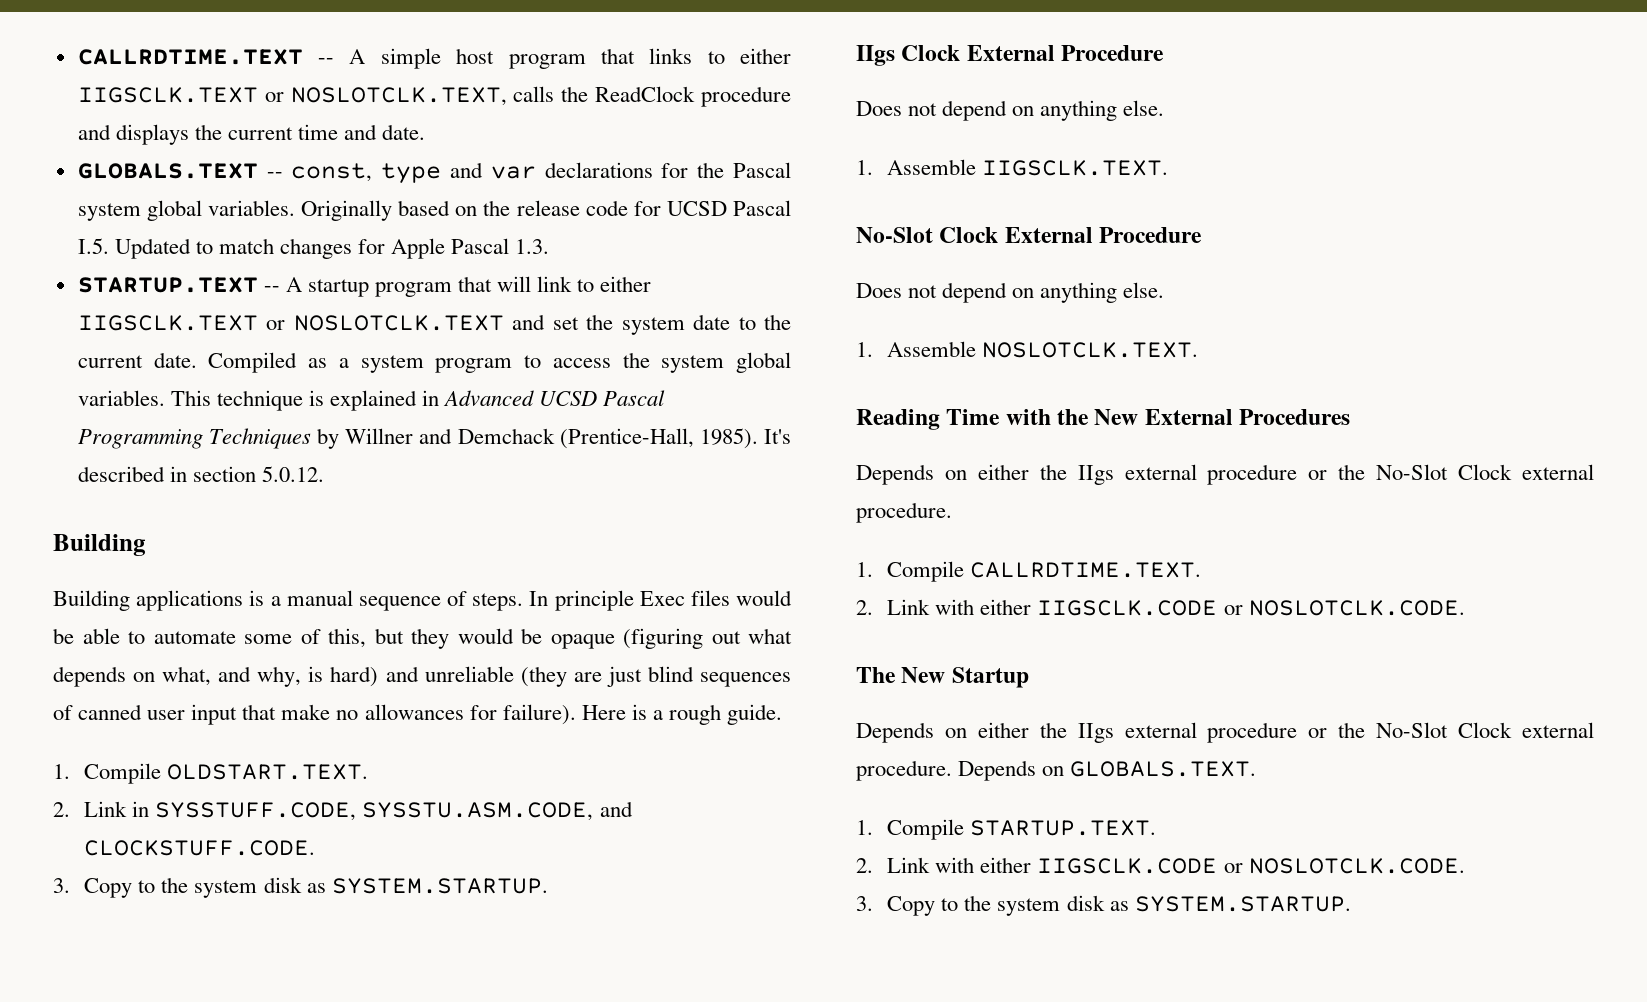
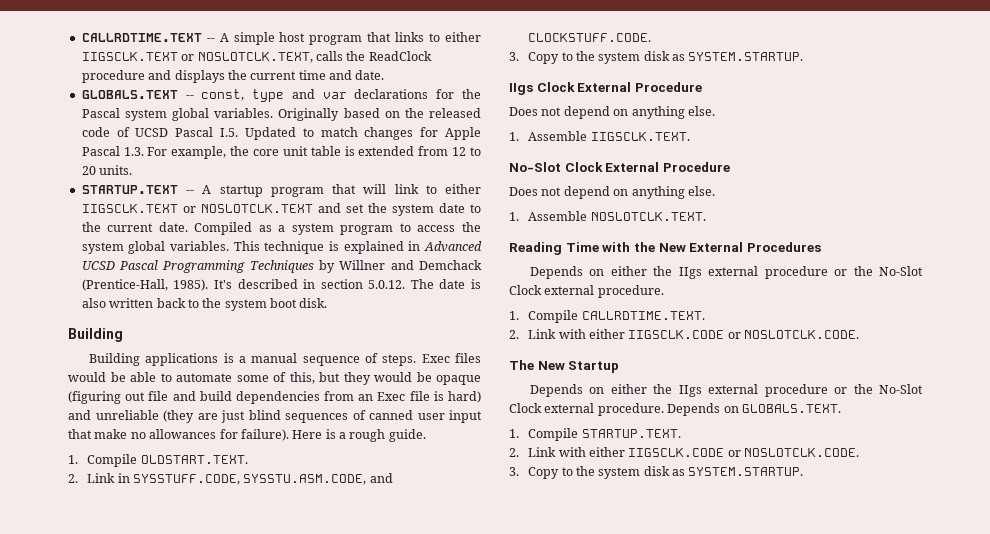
- Originally based on the release code for UCSD Pascal I.5. Updated to match changes for Apple Pascal 1.3.
+ Originally based on the released code of UCSD Pascal I.5. Updated to match changes for Apple Pascal 1.3. For example, the core unit table is extended from 12 to 20 units.
- It's described in section 5.0.12.
+ It's described in section 5.0.12. The date is also written back to the system boot disk.
- In principle Exec files would be able to automate some of this, but they would be opaque (figuring out what depends on what, and why, is hard) and unreliable (they are just blind sequences of canned user input that make no allowances for failure).
+ Exec files would be able to automate some of this, but they would be opaque (figuring out file and build dependencies from an Exec file is hard) and unreliable (they are just blind sequences of canned user input that make no allowances for failure).

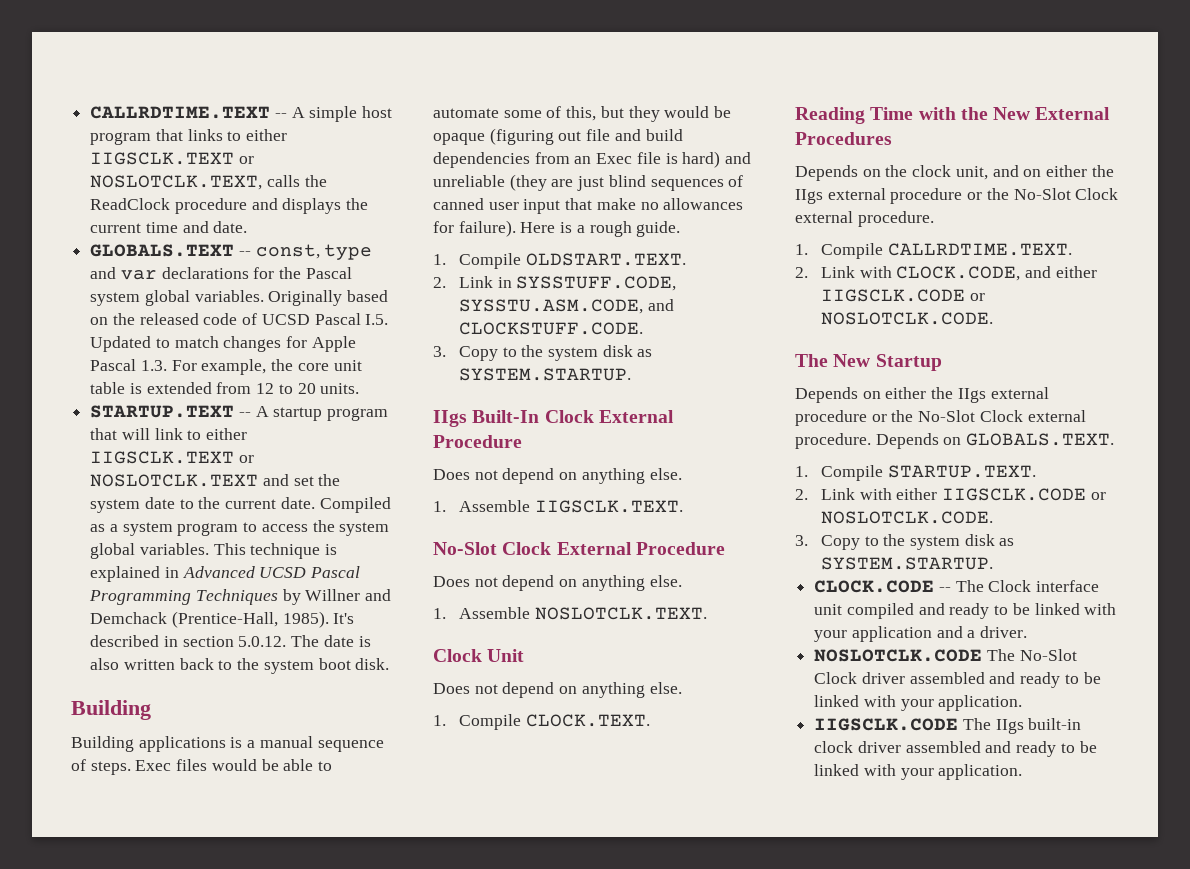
- IIgs Clock External Procedure
+ IIgs Built-In Clock External Procedure
+ Clock Unit
+ Does not depend on anything else.
+ 1. Compile CLOCK.TEXT.
  Reading Time with the New External Procedures
- Depends on either the IIgs external procedure or the No-Slot Clock external procedure.
+ Depends on the clock unit, and on either the IIgs external procedure or the No-Slot Clock external procedure.
  1. Compile CALLRDTIME.TEXT.
- 2. Link with either IIGSCLK.CODE or NOSLOTCLK.CODE.
+ 2. Link with CLOCK.CODE, and either IIGSCLK.CODE or NOSLOTCLK.CODE.
+ CLOCK.CODE -- The Clock interface unit compiled and ready to be linked with your application and a driver.
+ NOSLOTCLK.CODE The No-Slot Clock driver assembled and ready to be linked with your application.
+ IIGSCLK.CODE The IIgs built-in clock driver assembled and ready to be linked with your application.

